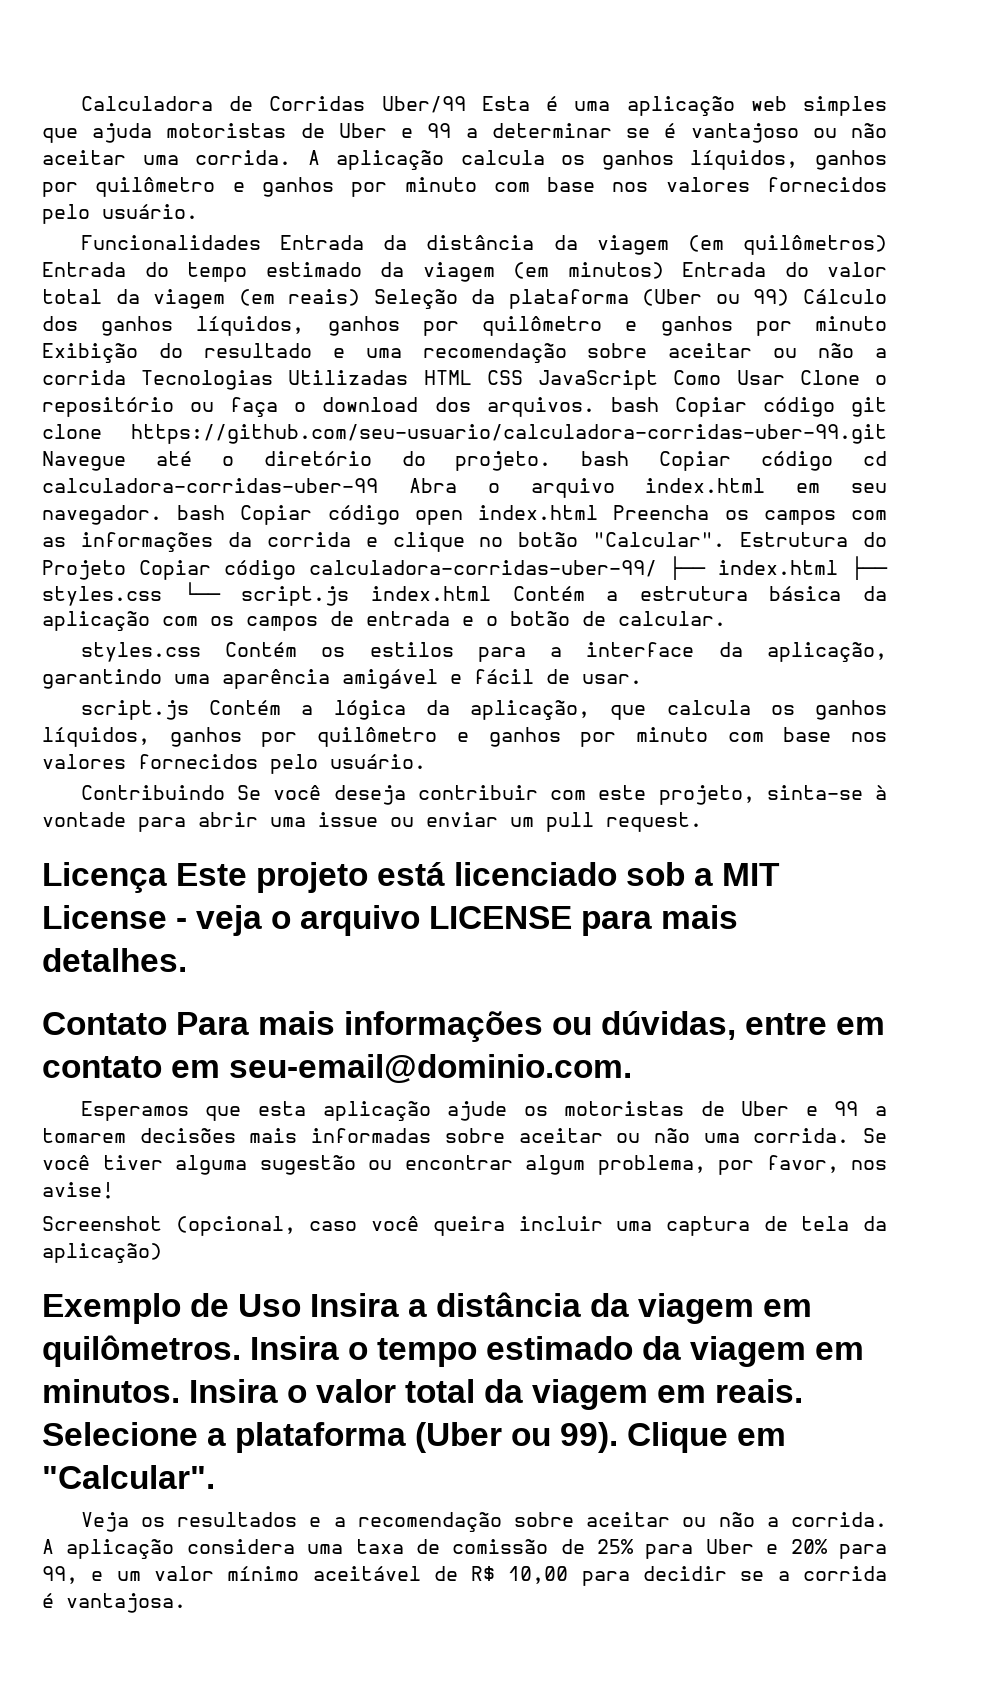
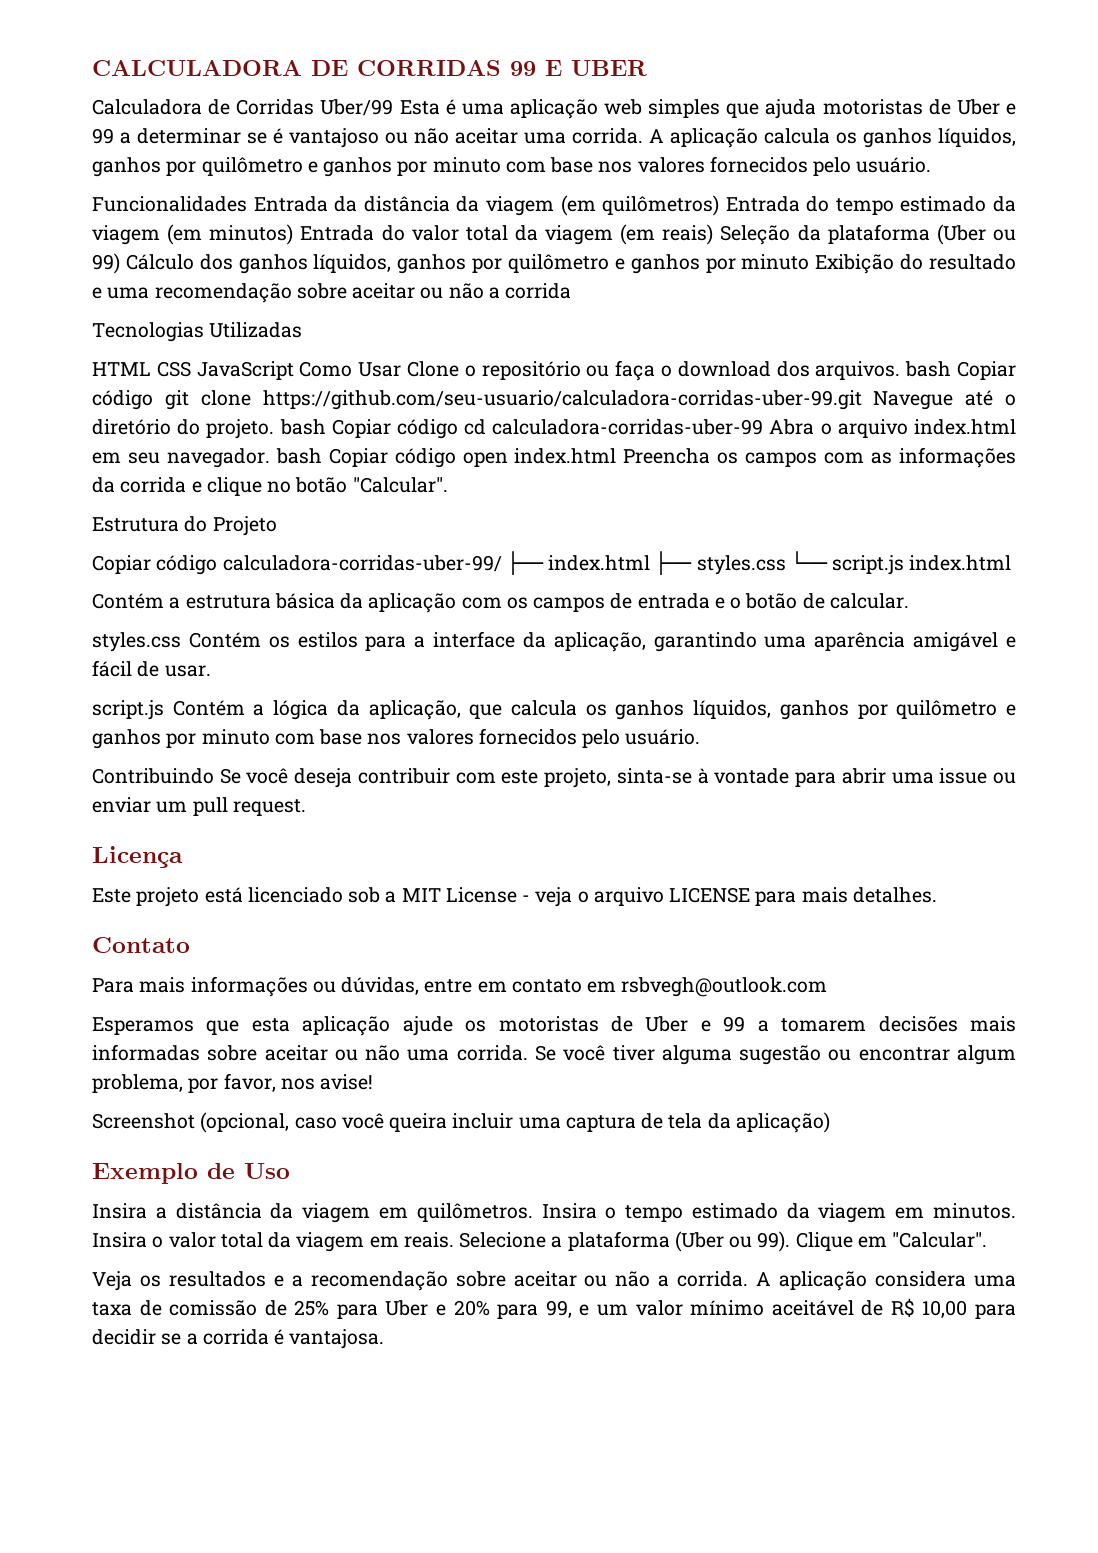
+ CALCULADORA DE CORRIDAS 99 E UBER
- Funcionalidades Entrada da distância da viagem (em quilômetros) Entrada do tempo estimado da viagem (em minutos) Entrada do valor total da viagem (em reais) Seleção da plataforma (Uber ou 99) Cálculo dos ganhos líquidos, ganhos por quilômetro e ganhos por minuto Exibição do resultado e uma recomendação sobre aceitar ou não a corrida Tecnologias Utilizadas HTML CSS JavaScript Como Usar Clone o repositório ou faça o download dos arquivos. bash Copiar código git clone https://github.com/seu-usuario/calculadora-corridas-uber-99.git Navegue até o diretório do projeto. bash Copiar código cd calculadora-corridas-uber-99 Abra o arquivo index.html em seu navegador. bash Copiar código open index.html Preencha os campos com as informações da corrida e clique no botão "Calcular". Estrutura do Projeto Copiar código calculadora-corridas-uber-99/ ├── index.html ├── styles.css └── script.js index.html Contém a estrutura básica da aplicação com os campos de entrada e o botão de calcular.
+ Funcionalidades Entrada da distância da viagem (em quilômetros) Entrada do tempo estimado da viagem (em minutos) Entrada do valor total da viagem (em reais) Seleção da plataforma (Uber ou 99) Cálculo dos ganhos líquidos, ganhos por quilômetro e ganhos por minuto Exibição do resultado e uma recomendação sobre aceitar ou não a corrida
+ Tecnologias Utilizadas
+ HTML CSS JavaScript Como Usar Clone o repositório ou faça o download dos arquivos. bash Copiar código git clone https://github.com/seu-usuario/calculadora-corridas-uber-99.git Navegue até o diretório do projeto. bash Copiar código cd calculadora-corridas-uber-99 Abra o arquivo index.html em seu navegador. bash Copiar código open index.html Preencha os campos com as informações da corrida e clique no botão "Calcular".
+ Estrutura do Projeto
+ Copiar código calculadora-corridas-uber-99/ ├── index.html ├── styles.css └── script.js index.html
+ Contém a estrutura básica da aplicação com os campos de entrada e o botão de calcular.
- Licença Este projeto está licenciado sob a MIT License - veja o arquivo LICENSE para mais detalhes.
+ Licença
+ Este projeto está licenciado sob a MIT License - veja o arquivo LICENSE para mais detalhes.
- Contato Para mais informações ou dúvidas, entre em contato em seu-email@dominio.com.
+ Contato
+ Para mais informações ou dúvidas, entre em contato em rsbvegh@outlook.com
- Exemplo de Uso Insira a distância da viagem em quilômetros.
+ Exemplo de Uso
+ Insira a distância da viagem em quilômetros.

